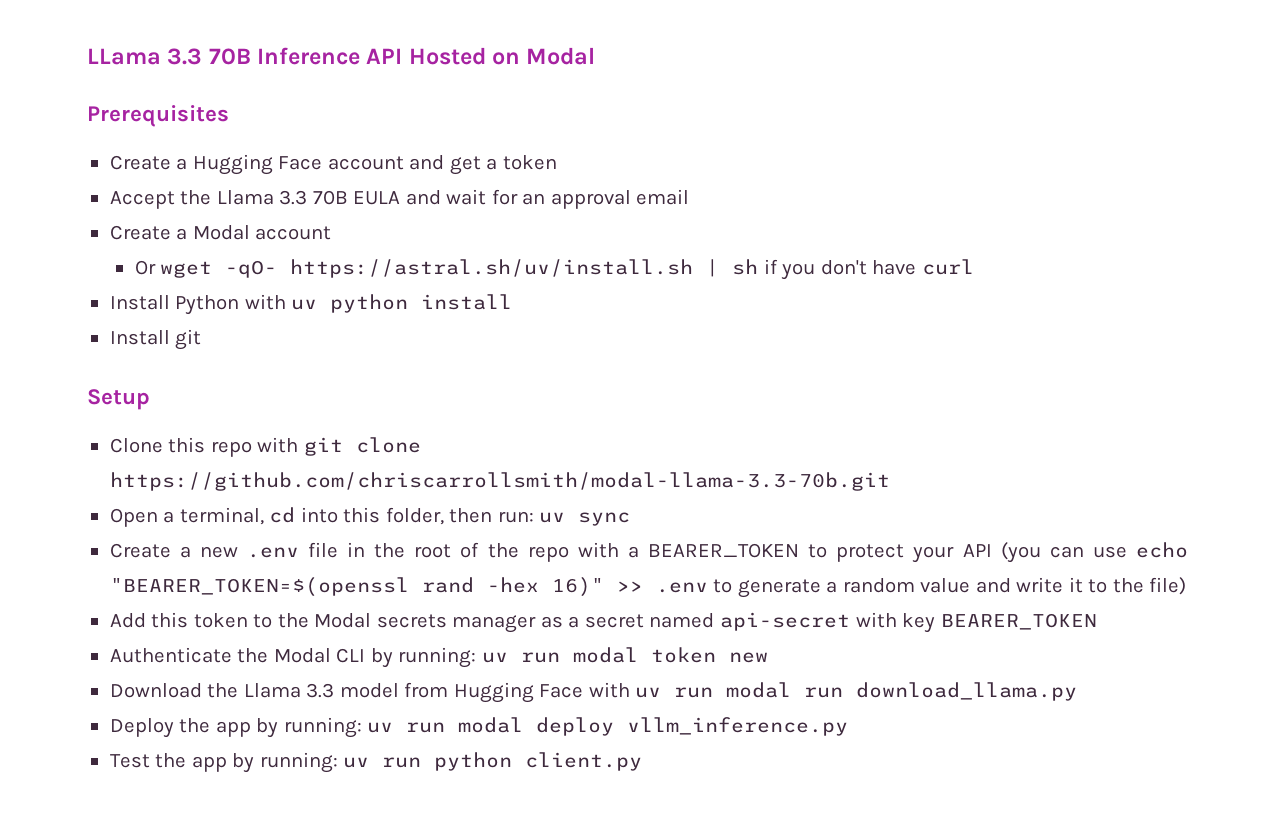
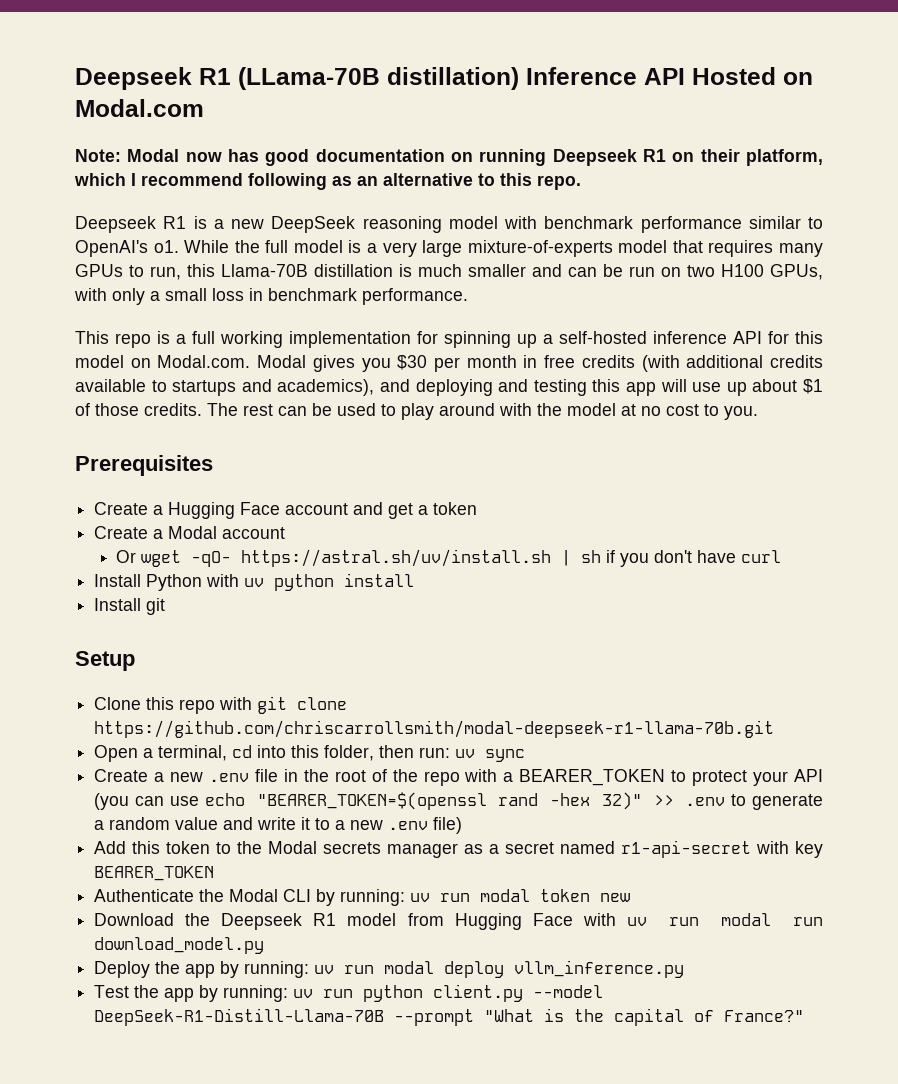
- LLama 3.3 70B Inference API Hosted on Modal
+ Deepseek R1 (LLama-70B distillation) Inference API Hosted on Modal.com
+ Note: Modal now has good documentation on running Deepseek R1 on their platform, which I recommend following as an alternative to this repo.
+ Deepseek R1 is a new DeepSeek reasoning model with benchmark performance similar to OpenAI's o1. While the full model is a very large mixture-of-experts model that requires many GPUs to run, this Llama-70B distillation is much smaller and can be run on two H100 GPUs, with only a small loss in benchmark performance.
+ This repo is a full working implementation for spinning up a self-hosted inference API for this model on Modal.com. Modal gives you $30 per month in free credits (with additional credits available to startups and academics), and deploying and testing this app will use up about $1 of those credits. The rest can be used to play around with the model at no cost to you.
- Accept the Llama 3.3 70B EULA and wait for an approval email
- Clone this repo with git clone https://github.com/chriscarrollsmith/modal-llama-3.3-70b.git
+ Clone this repo with git clone https://github.com/chriscarrollsmith/modal-deepseek-r1-llama-70b.git
- Create a new .env file in the root of the repo with a BEARER_TOKEN to protect your API (you can use echo "BEARER_TOKEN=$(openssl rand -hex 16)" >> .env to generate a random value and write it to the file)
+ Create a new .env file in the root of the repo with a BEARER_TOKEN to protect your API (you can use echo "BEARER_TOKEN=$(openssl rand -hex 32)" >> .env to generate a random value and write it to a new .env file)
- Add this token to the Modal secrets manager as a secret named api-secret with key BEARER_TOKEN
+ Add this token to the Modal secrets manager as a secret named r1-api-secret with key BEARER_TOKEN
- Download the Llama 3.3 model from Hugging Face with uv run modal run download_llama.py
+ Download the Deepseek R1 model from Hugging Face with uv run modal run download_model.py
- Test the app by running: uv run python client.py
+ Test the app by running: uv run python client.py --model DeepSeek-R1-Distill-Llama-70B --prompt "What is the capital of France?"

